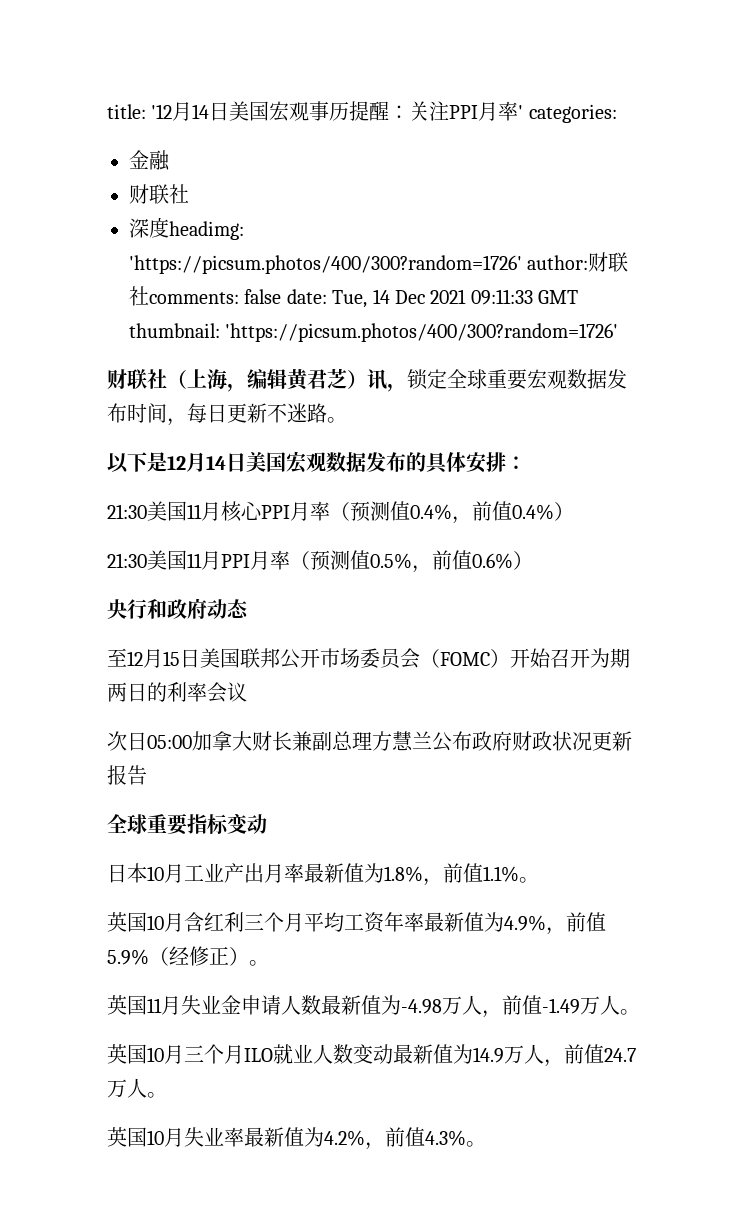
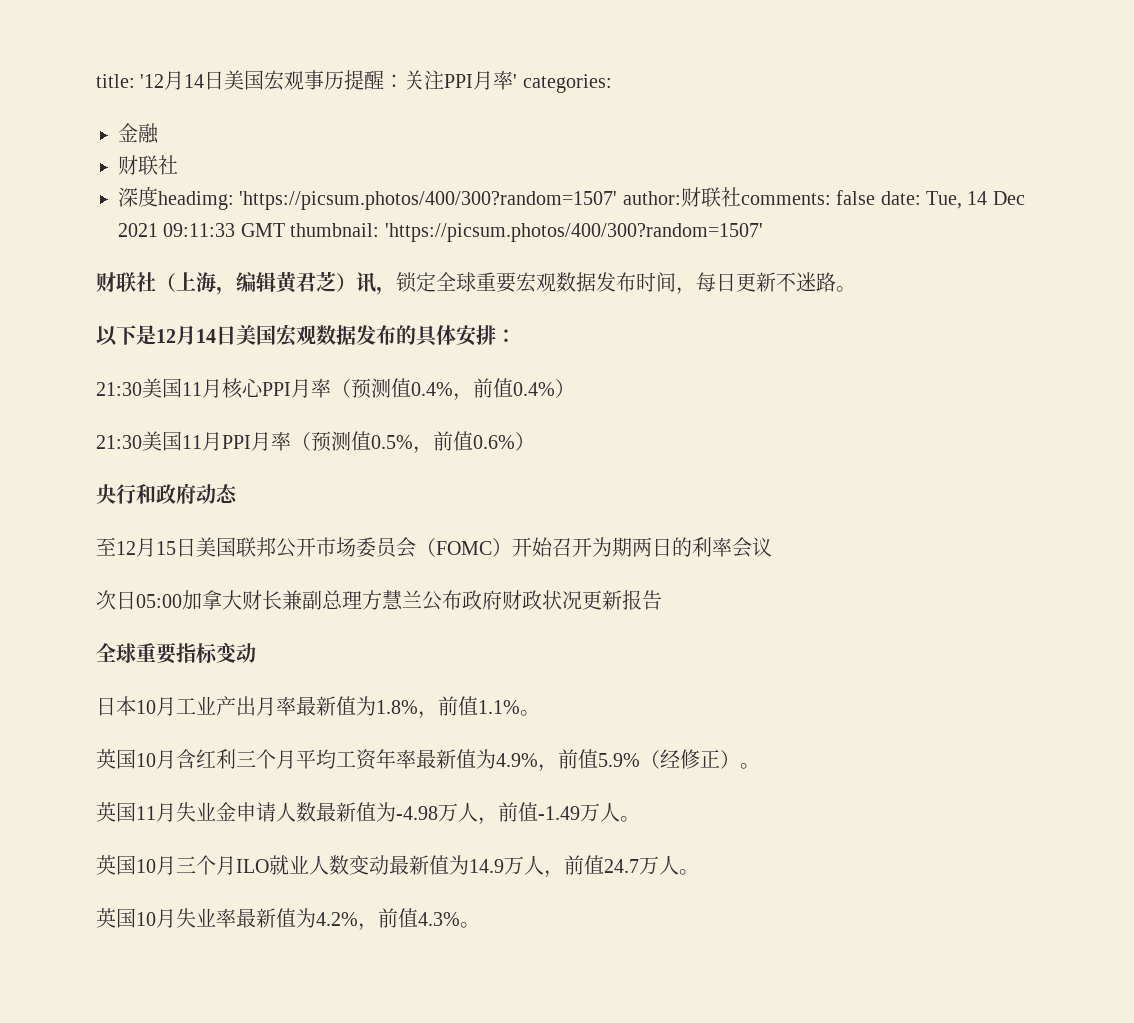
- 深度headimg: 'https://picsum.photos/400/300?random=1726' author:财联社comments: false date: Tue, 14 Dec 2021 09:11:33 GMT thumbnail: 'https://picsum.photos/400/300?random=1726'
+ 深度headimg: 'https://picsum.photos/400/300?random=1507' author:财联社comments: false date: Tue, 14 Dec 2021 09:11:33 GMT thumbnail: 'https://picsum.photos/400/300?random=1507'

